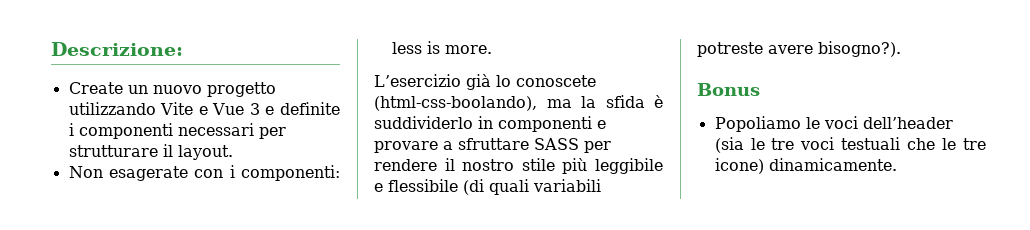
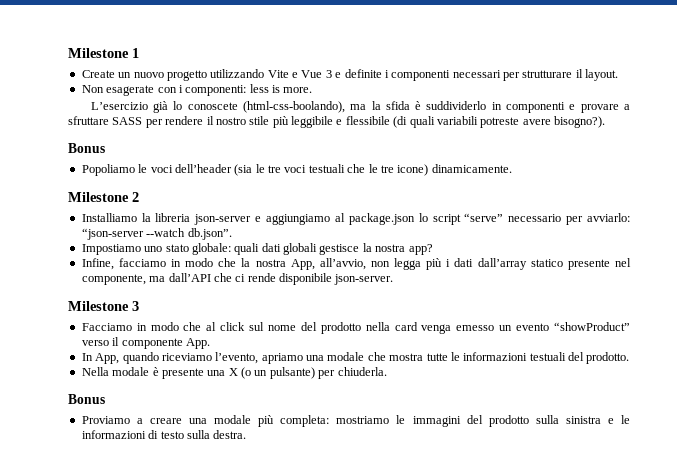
- Descrizione:
+ Milestone 1
+ Milestone 2
+ Installiamo la libreria json-server e aggiungiamo al package.json lo script “serve” necessario per avviarlo: “json-server --watch db.json”.
+ Impostiamo uno stato globale: quali dati globali gestisce la nostra app?
+ Infine, facciamo in modo che la nostra App, all’avvio, non legga più i dati dall’array statico presente nel componente, ma dall’API che ci rende disponibile json-server.
+ Milestone 3
+ Facciamo in modo che al click sul nome del prodotto nella card venga emesso un evento “showProduct” verso il componente App.
+ In App, quando riceviamo l’evento, apriamo una modale che mostra tutte le informazioni testuali del prodotto.
+ Nella modale è presente una X (o un pulsante) per chiuderla.
+ Bonus
+ Proviamo a creare una modale più completa: mostriamo le immagini del prodotto sulla sinistra e le informazioni di testo sulla destra.

